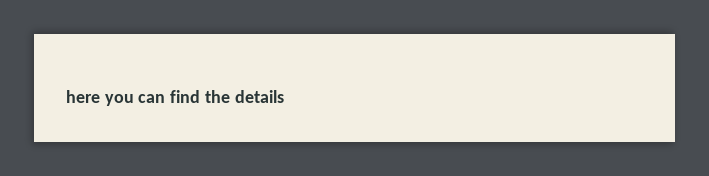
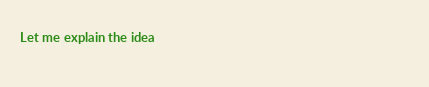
- here you can find the details
+ Let me explain the idea

